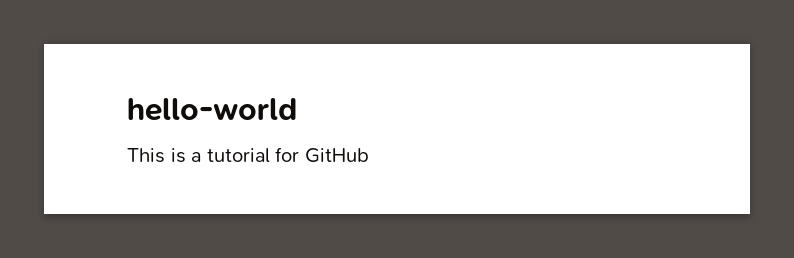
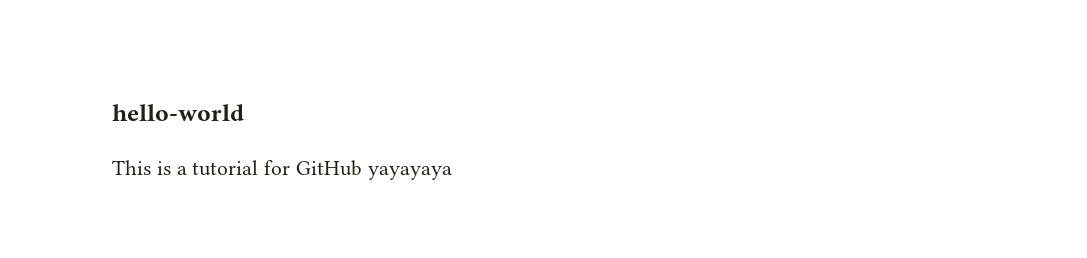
- This is a tutorial for GitHub
+ This is a tutorial for GitHub yayayaya

